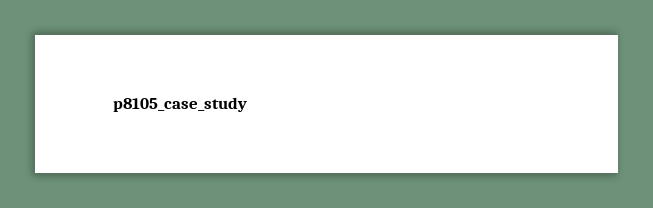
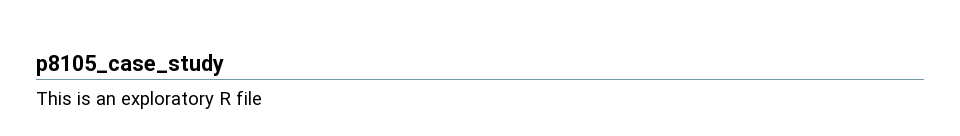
+ This is an exploratory R file

